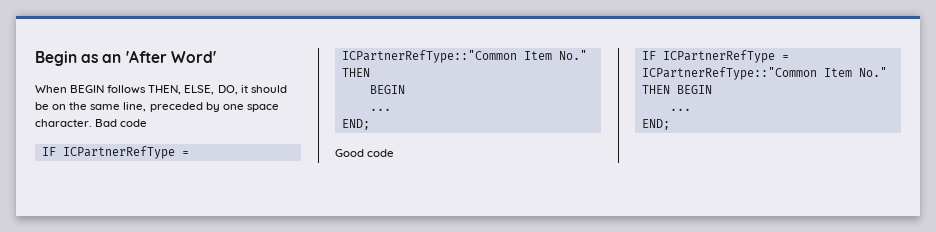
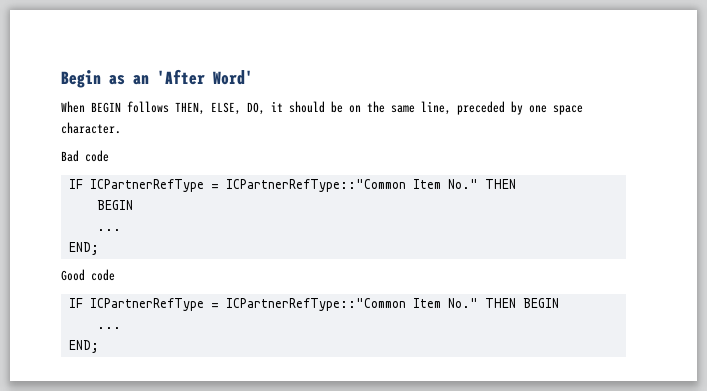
- When BEGIN follows THEN, ELSE, DO, it should be on the same line, preceded by one space character. Bad code
+ When BEGIN follows THEN, ELSE, DO, it should be on the same line, preceded by one space character.
+ Bad code

